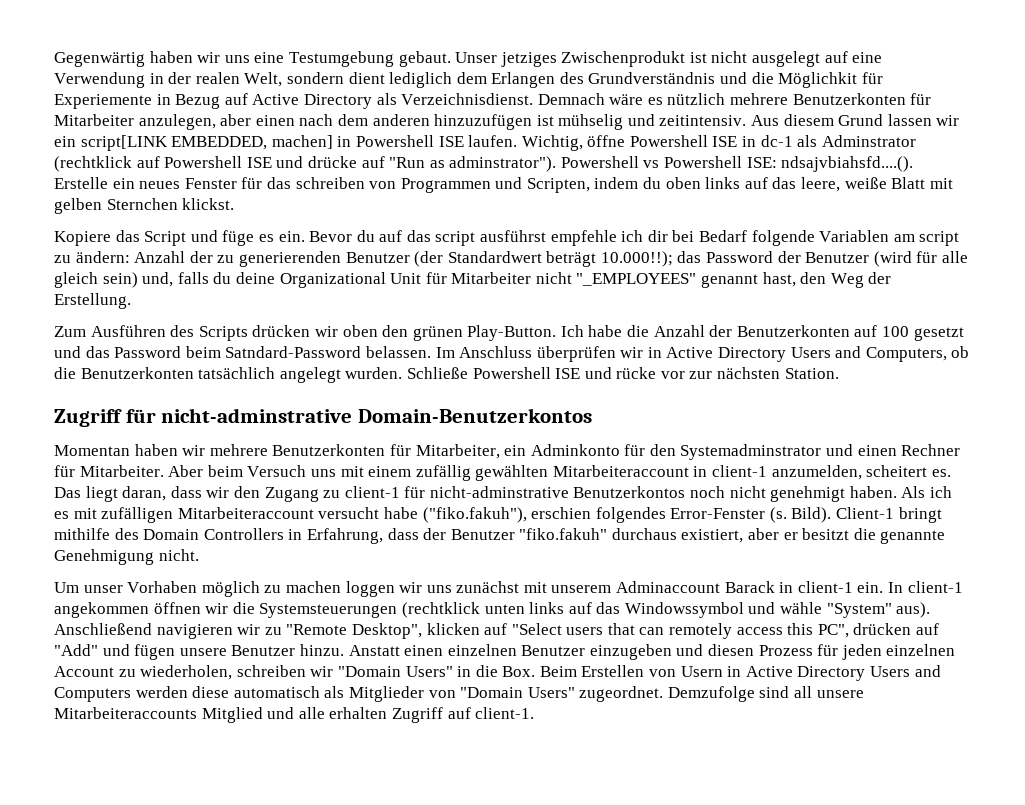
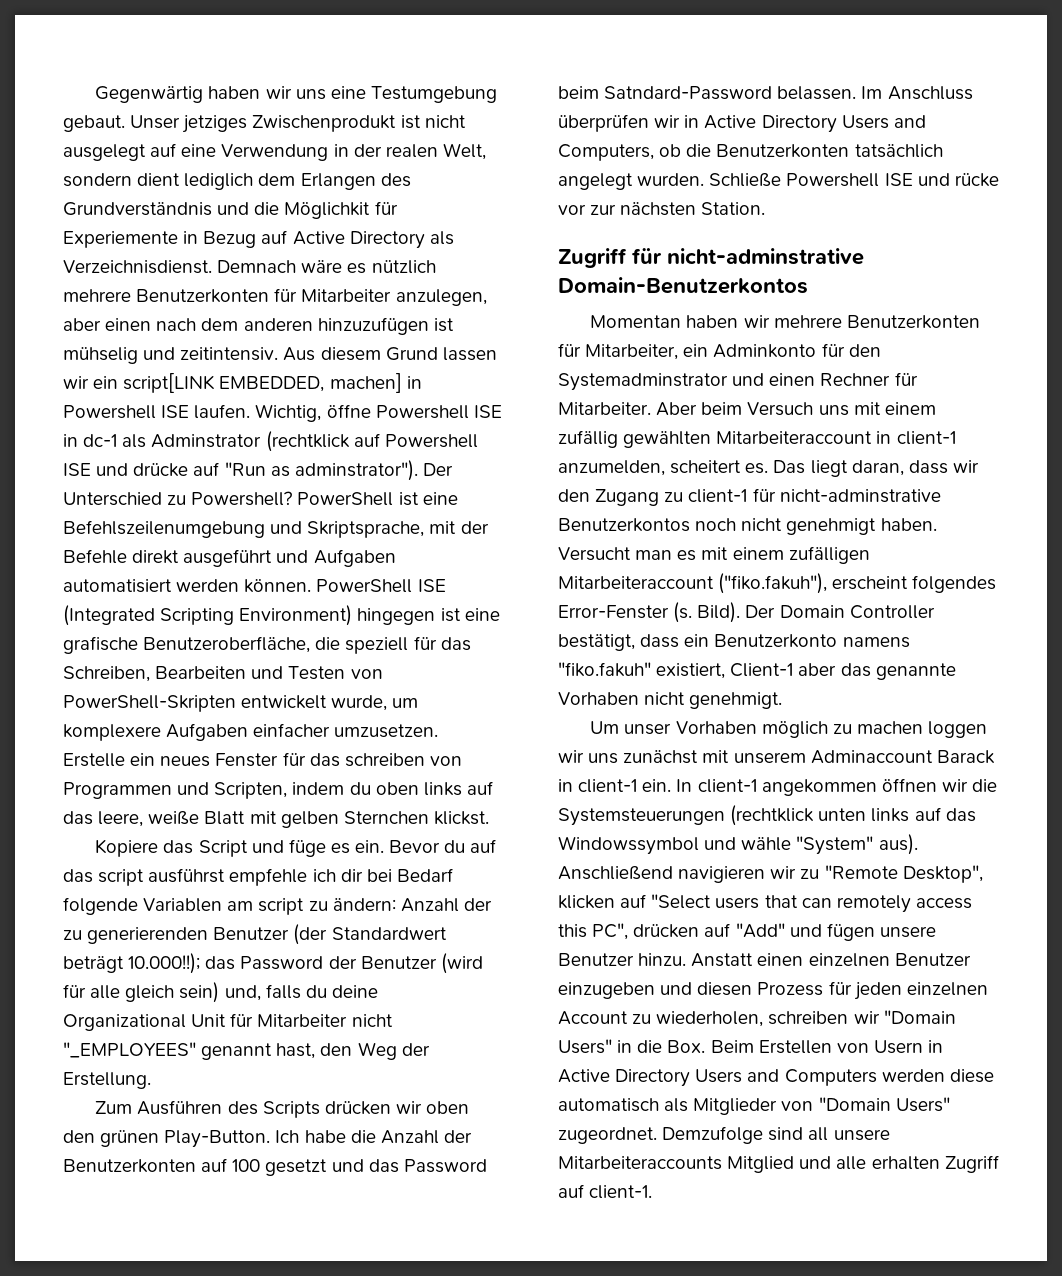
- Powershell vs Powershell ISE: ndsajvbiahsfd....(). Erstelle ein neues Fenster für das schreiben von Programmen und Scripten, indem du oben links auf das leere, weiße Blatt mit gelben Sternchen klickst.
+ Der Unterschied zu Powershell? PowerShell ist eine Befehlszeilenumgebung und Skriptsprache, mit der Befehle direkt ausgeführt und Aufgaben automatisiert werden können. PowerShell ISE (Integrated Scripting Environment) hingegen ist eine grafische Benutzeroberfläche, die speziell für das Schreiben, Bearbeiten und Testen von PowerShell-Skripten entwickelt wurde, um komplexere Aufgaben einfacher umzusetzen. Erstelle ein neues Fenster für das schreiben von Programmen und Scripten, indem du oben links auf das leere, weiße Blatt mit gelben Sternchen klickst.
- Als ich es mit zufälligen Mitarbeiteraccount versucht habe ("fiko.fakuh"), erschien folgendes Error-Fenster (s. Bild). Client-1 bringt mithilfe des Domain Controllers in Erfahrung, dass der Benutzer "fiko.fakuh" durchaus existiert, aber er besitzt die genannte Genehmigung nicht.
+ Versucht man es mit einem zufälligen Mitarbeiteraccount ("fiko.fakuh"), erscheint folgendes Error-Fenster (s. Bild). Der Domain Controller bestätigt, dass ein Benutzerkonto namens "fiko.fakuh" existiert, Client-1 aber das genannte Vorhaben nicht genehmigt.

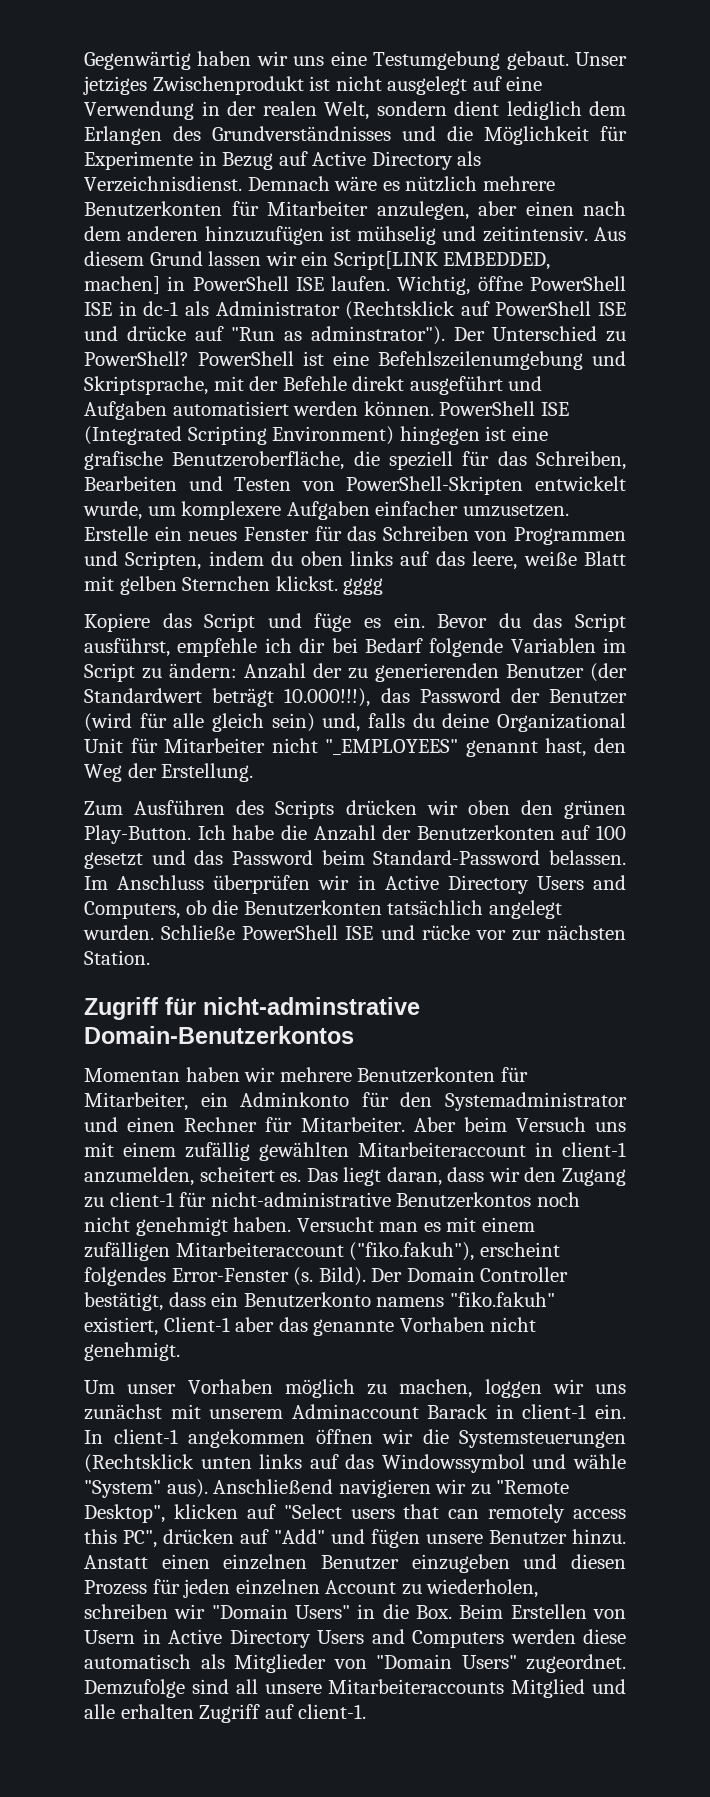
- Unser jetziges Zwischenprodukt ist nicht ausgelegt auf eine Verwendung in der realen Welt, sondern dient lediglich dem Erlangen des Grundverständnis und die Möglichkit für Experiemente in Bezug auf Active Directory als Verzeichnisdienst.
+ Unser jetziges Zwischenprodukt ist nicht ausgelegt auf eine Verwendung in der realen Welt, sondern dient lediglich dem Erlangen des Grundverständnisses und die Möglichkeit für Experimente in Bezug auf Active Directory als Verzeichnisdienst.
- Aus diesem Grund lassen wir ein script[LINK EMBEDDED, machen] in Powershell ISE laufen.
+ Aus diesem Grund lassen wir ein Script[LINK EMBEDDED, machen] in PowerShell ISE laufen.
- Wichtig, öffne Powershell ISE in dc-1 als Adminstrator (rechtklick auf Powershell ISE und drücke auf "Run as adminstrator").
+ Wichtig, öffne PowerShell ISE in dc-1 als Administrator (Rechtsklick auf PowerShell ISE und drücke auf "Run as adminstrator").
- Der Unterschied zu Powershell?
+ Der Unterschied zu PowerShell?
- Erstelle ein neues Fenster für das schreiben von Programmen und Scripten, indem du oben links auf das leere, weiße Blatt mit gelben Sternchen klickst.
+ Erstelle ein neues Fenster für das Schreiben von Programmen und Scripten, indem du oben links auf das leere, weiße Blatt mit gelben Sternchen klickst. gggg
- Bevor du auf das script ausführst empfehle ich dir bei Bedarf folgende Variablen am script zu ändern: Anzahl der zu generierenden Benutzer (der Standardwert beträgt 10.000!!); das Password der Benutzer (wird für alle gleich sein) und, falls du deine Organizational Unit für Mitarbeiter nicht "_EMPLOYEES" genannt hast, den Weg der Erstellung.
+ Bevor du das Script ausführst, empfehle ich dir bei Bedarf folgende Variablen im Script zu ändern: Anzahl der zu generierenden Benutzer (der Standardwert beträgt 10.000!!!), das Password der Benutzer (wird für alle gleich sein) und, falls du deine Organizational Unit für Mitarbeiter nicht "_EMPLOYEES" genannt hast, den Weg der Erstellung.
- Ich habe die Anzahl der Benutzerkonten auf 100 gesetzt und das Password beim Satndard-Password belassen.
+ Ich habe die Anzahl der Benutzerkonten auf 100 gesetzt und das Password beim Standard-Password belassen.
- Schließe Powershell ISE und rücke vor zur nächsten Station.
+ Schließe PowerShell ISE und rücke vor zur nächsten Station.
- Momentan haben wir mehrere Benutzerkonten für Mitarbeiter, ein Adminkonto für den Systemadminstrator und einen Rechner für Mitarbeiter.
+ Momentan haben wir mehrere Benutzerkonten für Mitarbeiter, ein Adminkonto für den Systemadministrator und einen Rechner für Mitarbeiter.
- Das liegt daran, dass wir den Zugang zu client-1 für nicht-adminstrative Benutzerkontos noch nicht genehmigt haben.
+ Das liegt daran, dass wir den Zugang zu client-1 für nicht-administrative Benutzerkontos noch nicht genehmigt haben.
- Um unser Vorhaben möglich zu machen loggen wir uns zunächst mit unserem Adminaccount Barack in client-1 ein.
+ Um unser Vorhaben möglich zu machen, loggen wir uns zunächst mit unserem Adminaccount Barack in client-1 ein.
- In client-1 angekommen öffnen wir die Systemsteuerungen (rechtklick unten links auf das Windowssymbol und wähle "System" aus).
+ In client-1 angekommen öffnen wir die Systemsteuerungen (Rechtsklick unten links auf das Windowssymbol und wähle "System" aus).

